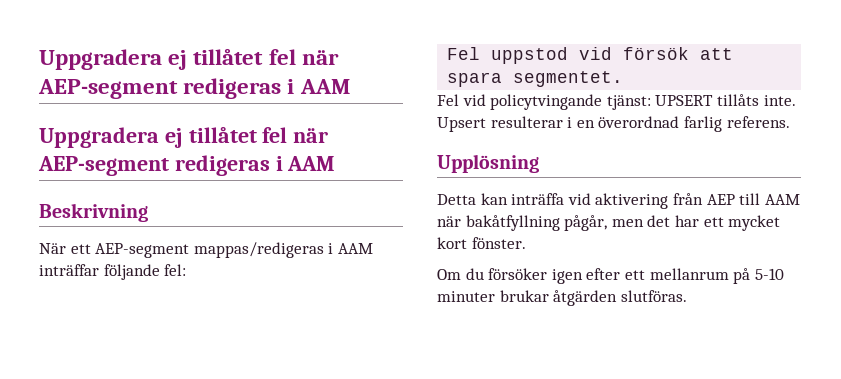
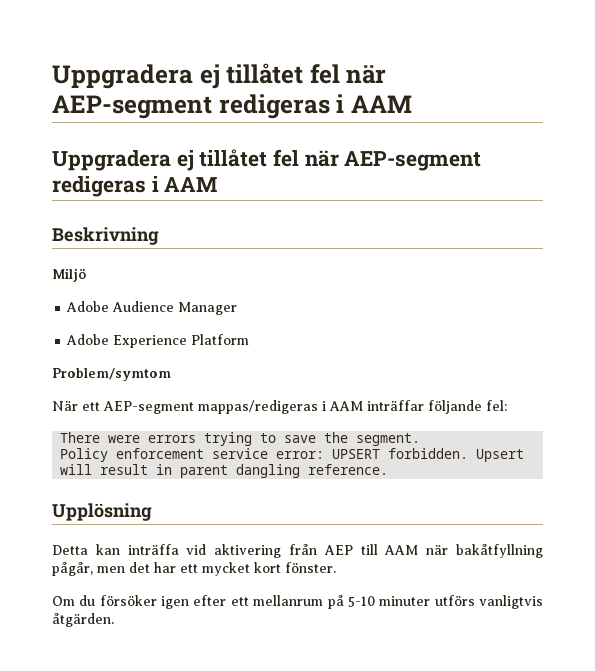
+ Miljö
+ Adobe Audience Manager
+ Adobe Experience Platform
+ Problem/symtom
- Fel uppstod vid försök att spara segmentet.
- Fel vid policytvingande tjänst: UPSERT tillåts inte. Upsert resulterar i en överordnad farlig referens.
+ There were errors trying to save the segment.
+ Policy enforcement service error: UPSERT forbidden. Upsert will result in parent dangling reference.
- Om du försöker igen efter ett mellanrum på 5-10 minuter brukar åtgärden slutföras.
+ Om du försöker igen efter ett mellanrum på 5-10 minuter utförs vanligtvis åtgärden.

